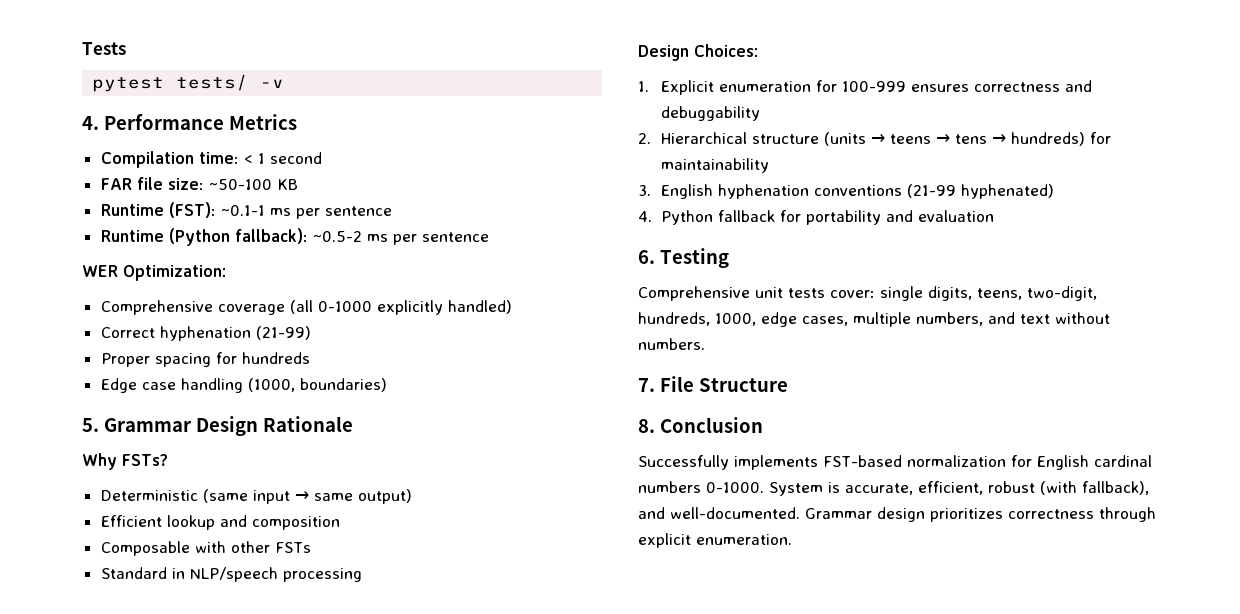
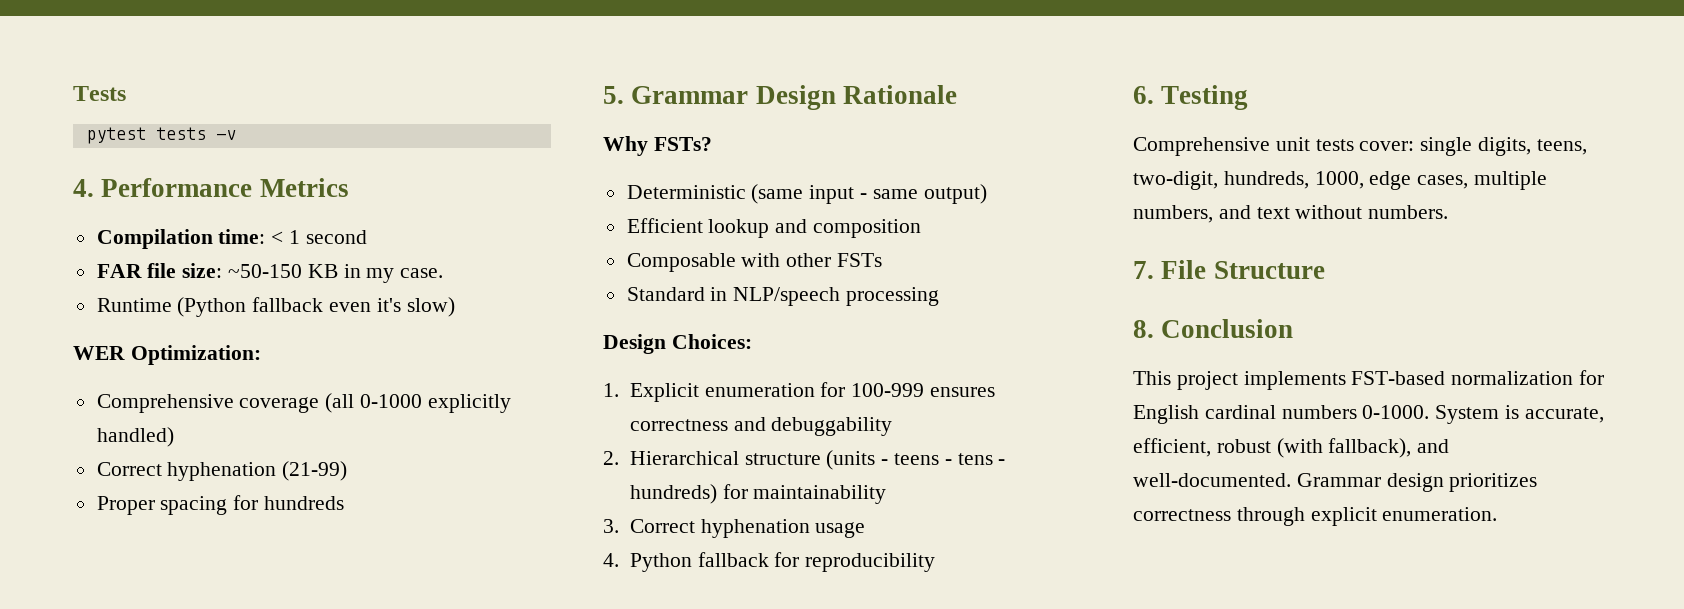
- pytest tests/ -v
+ pytest tests -v
- FAR file size: ~50-100 KB
- Runtime (FST): ~0.1-1 ms per sentence
- Runtime (Python fallback): ~0.5-2 ms per sentence
+ FAR file size: ~50-150 KB in my case.
+ Runtime (Python fallback even it's slow)
- Edge case handling (1000, boundaries)
- Deterministic (same input → same output)
+ Deterministic (same input - same output)
- 2. Hierarchical structure (units → teens → tens → hundreds) for maintainability
+ 2. Hierarchical structure (units - teens - tens - hundreds) for maintainability
- 3. English hyphenation conventions (21-99 hyphenated)
+ 3. Correct hyphenation usage
- 4. Python fallback for portability and evaluation
+ 4. Python fallback for reproducibility
- Successfully implements FST-based normalization for English cardinal numbers 0-1000.
+ This project implements FST-based normalization for English cardinal numbers 0-1000.

